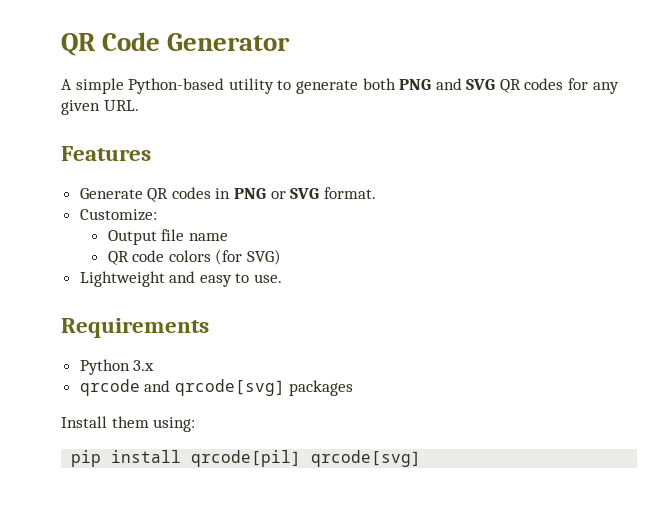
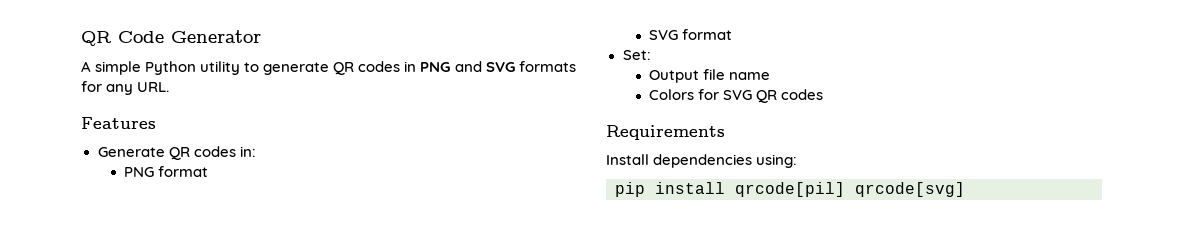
- A simple Python-based utility to generate both PNG and SVG QR codes for any given URL.
+ A simple Python utility to generate QR codes in PNG and SVG formats for any URL.
- Generate QR codes in PNG or SVG format.
- Customize:
+ Generate QR codes in:
+ PNG format
+ SVG format
+ Set:
  Output file name
- QR code colors (for SVG)
- Lightweight and easy to use.
+ Colors for SVG QR codes
  Requirements
- Python 3.x
- qrcode and qrcode[svg] packages
- Install them using:
+ Install dependencies using:

